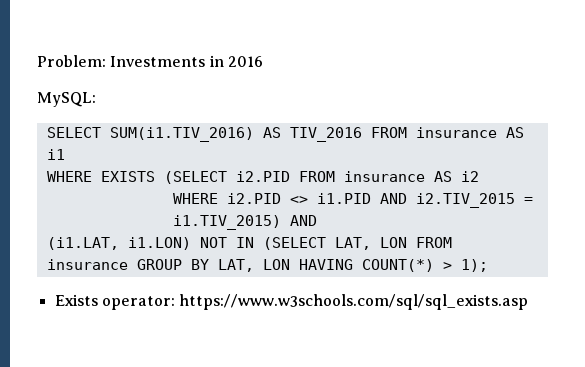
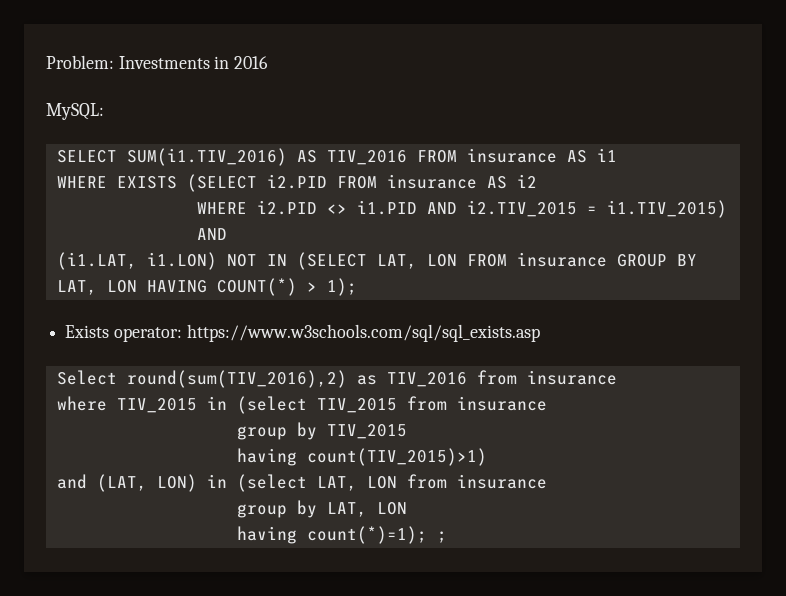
+ Select round(sum(TIV_2016),2) as TIV_2016 from insurance
+ where TIV_2015 in (select TIV_2015 from insurance
+ group by TIV_2015
+ having count(TIV_2015)>1)
+ and (LAT, LON) in (select LAT, LON from insurance
+ group by LAT, LON
+ having count(*)=1); ;

